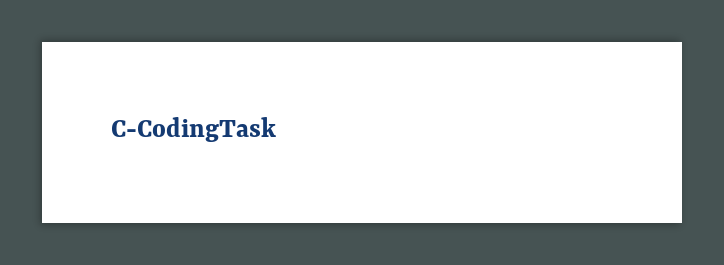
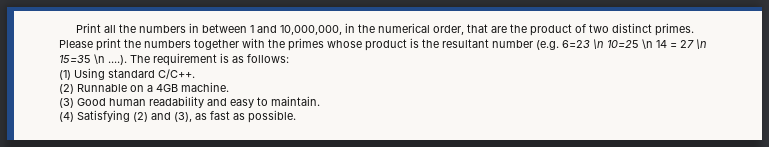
- C-CodingTask
+ Print all the numbers in between 1 and 10,000,000, in the numerical order, that are the product of two distinct primes. Please print the numbers together with the primes whose product is the resultant number (e.g. 6=23 \n 10=25 \n 14 = 27 \n 15=35 \n ....). The requirement is as follows:
+ (1) Using standard C/C++.
+ (2) Runnable on a 4GB machine.
+ (3) Good human readability and easy to maintain.
+ (4) Satisfying (2) and (3), as fast as possible.

